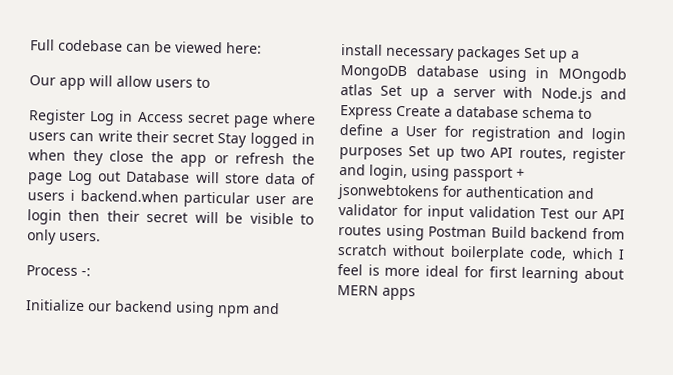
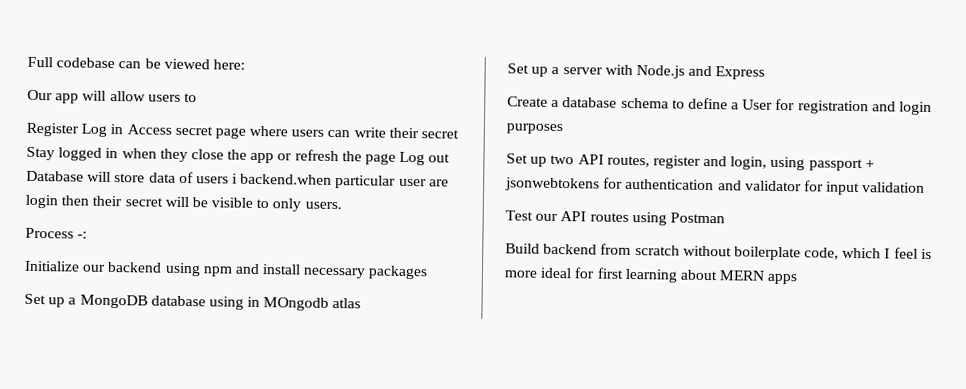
- Initialize our backend using npm and install necessary packages Set up a MongoDB database using in MOngodb atlas Set up a server with Node.js and Express Create a database schema to define a User for registration and login purposes Set up two API routes, register and login, using passport + jsonwebtokens for authentication and validator for input validation Test our API routes using Postman Build backend from scratch without boilerplate code, which I feel is more ideal for first learning about MERN apps
+ Initialize our backend using npm and install necessary packages
+ Set up a MongoDB database using in MOngodb atlas
+ Set up a server with Node.js and Express
+ Create a database schema to define a User for registration and login purposes
+ Set up two API routes, register and login, using passport + jsonwebtokens for authentication and validator for input validation
+ Test our API routes using Postman
+ Build backend from scratch without boilerplate code, which I feel is more ideal for first learning about MERN apps

